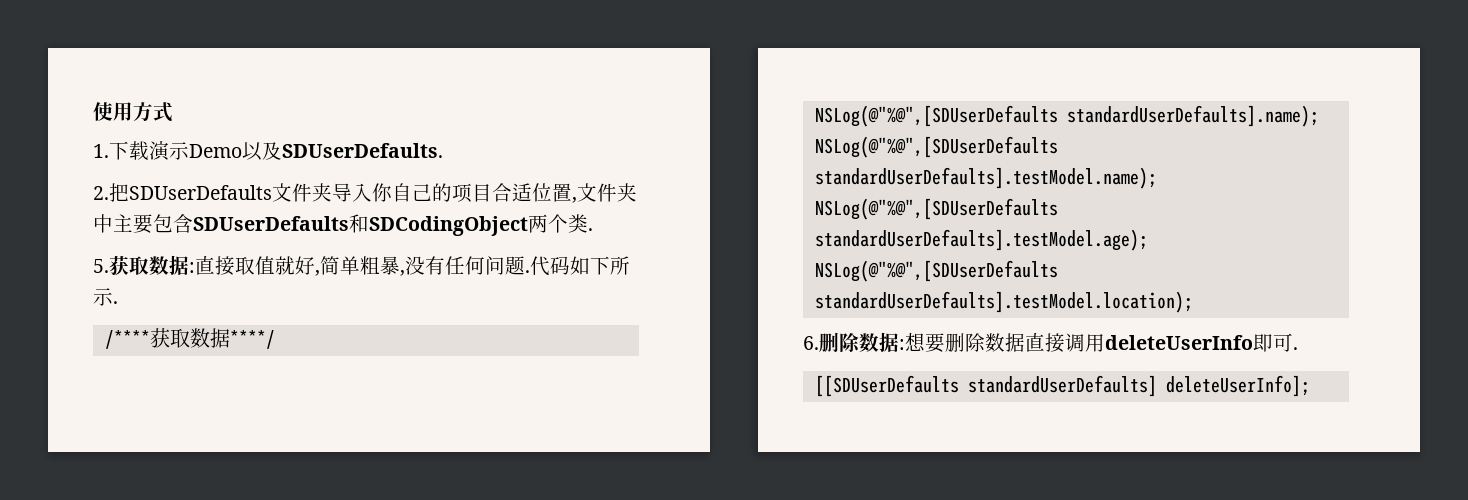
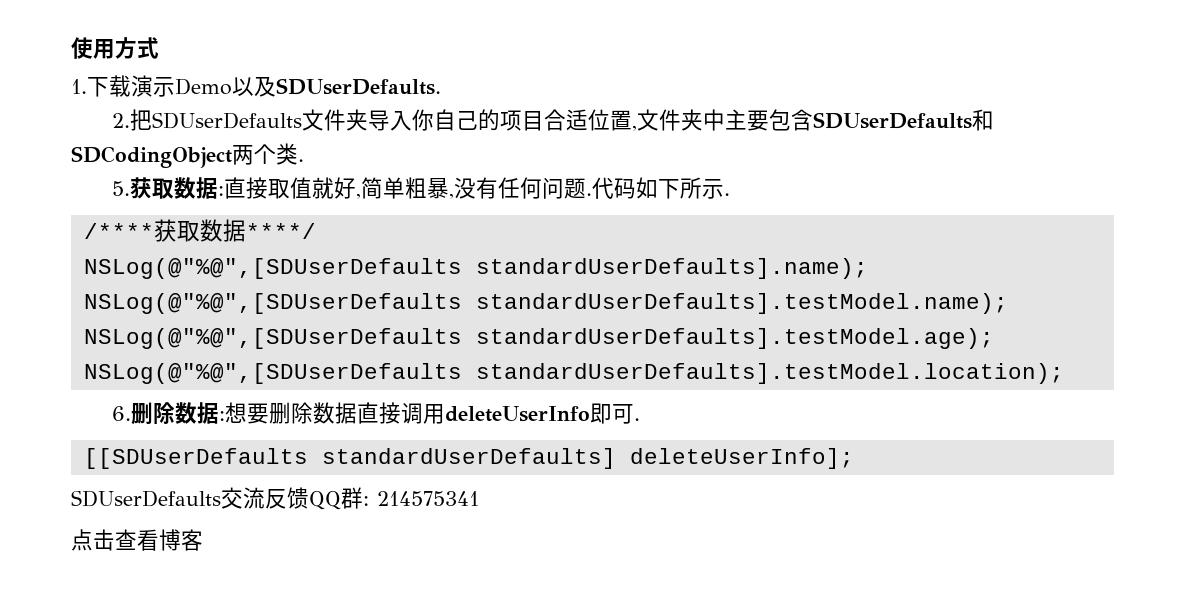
+ SDUserDefaults交流反馈QQ群: 214575341
+ 点击查看博客

